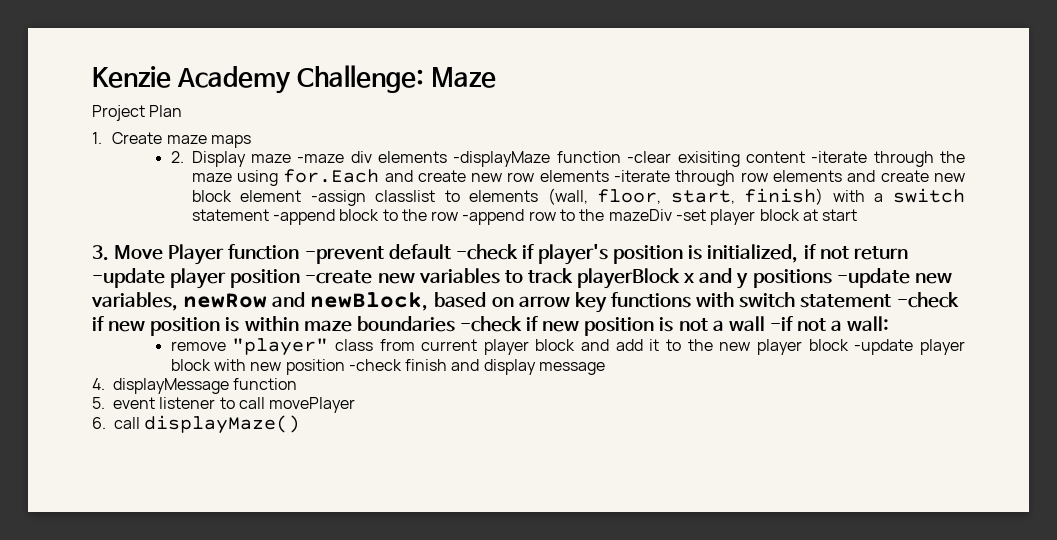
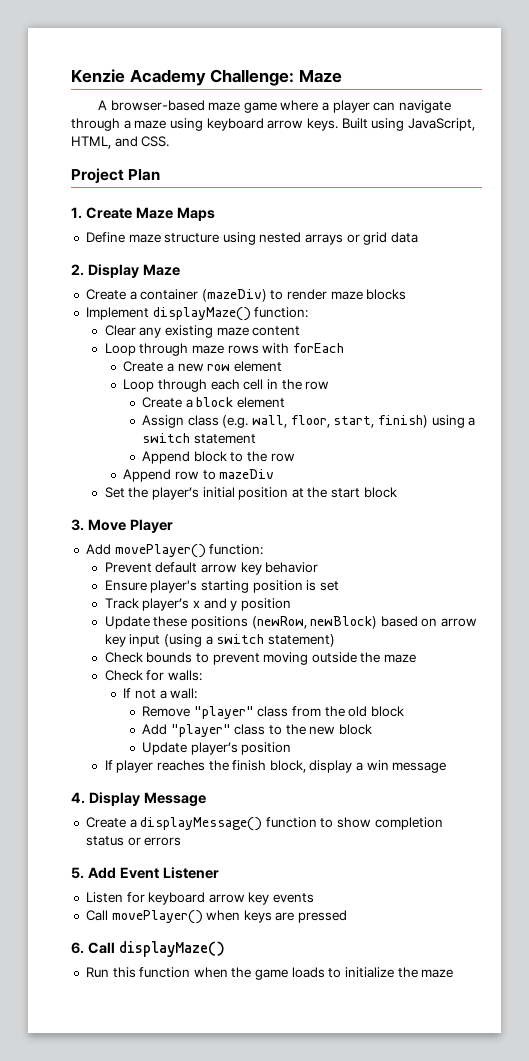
+ A browser-based maze game where a player can navigate through a maze using keyboard arrow keys. Built using JavaScript, HTML, and CSS.
  Project Plan
- 1. Create maze maps
- 2. Display maze -maze div elements -displayMaze function -clear exisiting content -iterate through the maze using for.Each and create new row elements -iterate through row elements and create new block element -assign classlist to elements (wall, floor, start, finish) with a switch statement -append block to the row -append row to the mazeDiv -set player block at start
+ 1. Create Maze Maps
+ Define maze structure using nested arrays or grid data
+ 2. Display Maze
+ Create a container (mazeDiv) to render maze blocks
+ Implement displayMaze() function:
+ Clear any existing maze content
+ Loop through maze rows with forEach
+ Create a new row element
+ Loop through each cell in the row
+ Create a block element
+ Assign class (e.g. wall, floor, start, finish) using a switch statement
+ Append block to the row
+ Append row to mazeDiv
+ Set the player’s initial position at the start block
- 3. Move Player function -prevent default -check if player's position is initialized, if not return -update player position -create new variables to track playerBlock x and y positions -update new variables, newRow and newBlock, based on arrow key functions with switch statement -check if new position is within maze boundaries -check if new position is not a wall -if not a wall:
+ 3. Move Player
+ Add movePlayer() function:
+ Prevent default arrow key behavior
+ Ensure player's starting position is set
+ Track player’s x and y position
+ Update these positions (newRow, newBlock) based on arrow key input (using a switch statement)
+ Check bounds to prevent moving outside the maze
+ Check for walls:
+ If not a wall:
- remove "player" class from current player block and add it to the new player block -update player block with new position -check finish and display message
- 4. displayMessage function
- 5. event listener to call movePlayer
- 6. call displayMaze()
+ Remove "player" class from the old block
+ Add "player" class to the new block
+ Update player’s position
+ If player reaches the finish block, display a win message
+ 4. Display Message
+ Create a displayMessage() function to show completion status or errors
+ 5. Add Event Listener
+ Listen for keyboard arrow key events
+ Call movePlayer() when keys are pressed
+ 6. Call displayMaze()
+ Run this function when the game loads to initialize the maze

